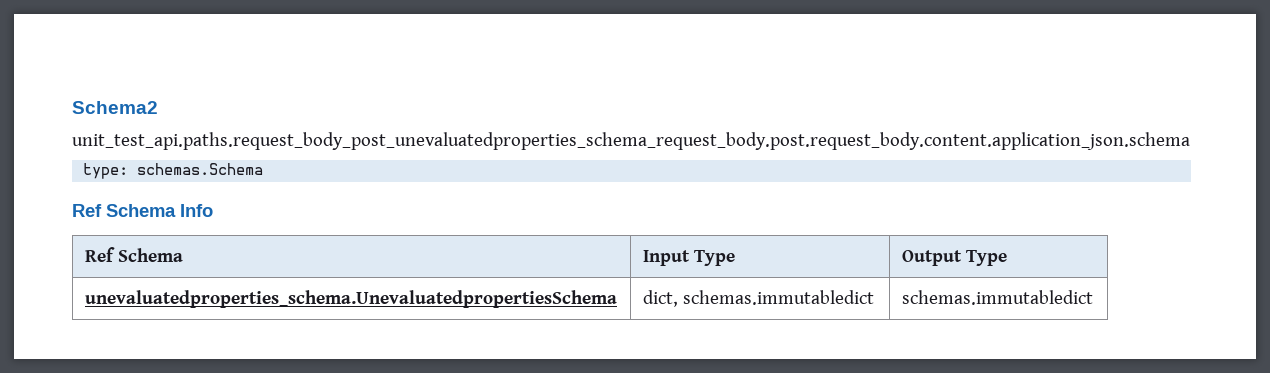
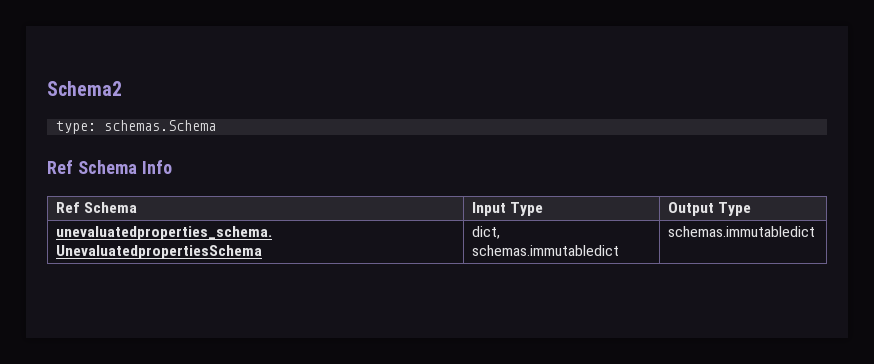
- unit_test_api.paths.request_body_post_unevaluatedproperties_schema_request_body.post.request_body.content.application_json.schema

